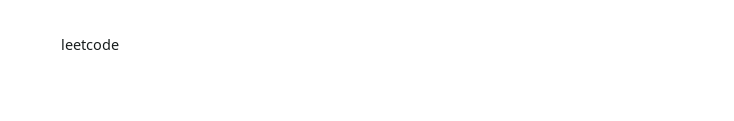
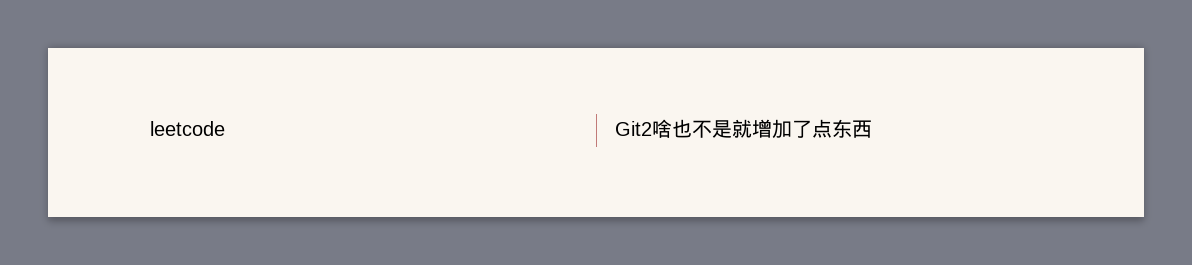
+ Git2啥也不是就增加了点东西

